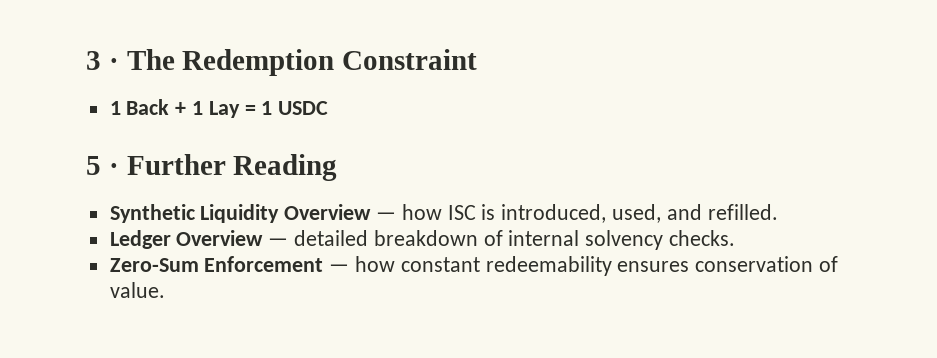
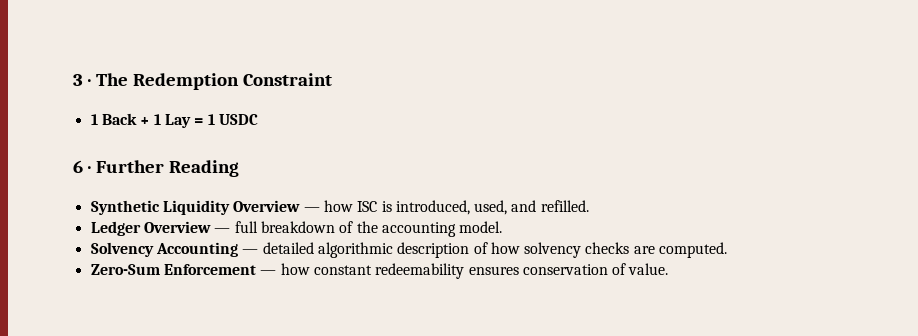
- 5 · Further Reading
+ 6 · Further Reading
- Ledger Overview — detailed breakdown of internal solvency checks.
+ Ledger Overview — full breakdown of the accounting model.
+ Solvency Accounting — detailed algorithmic description of how solvency checks are computed.

